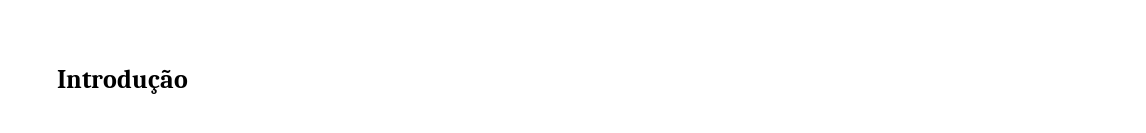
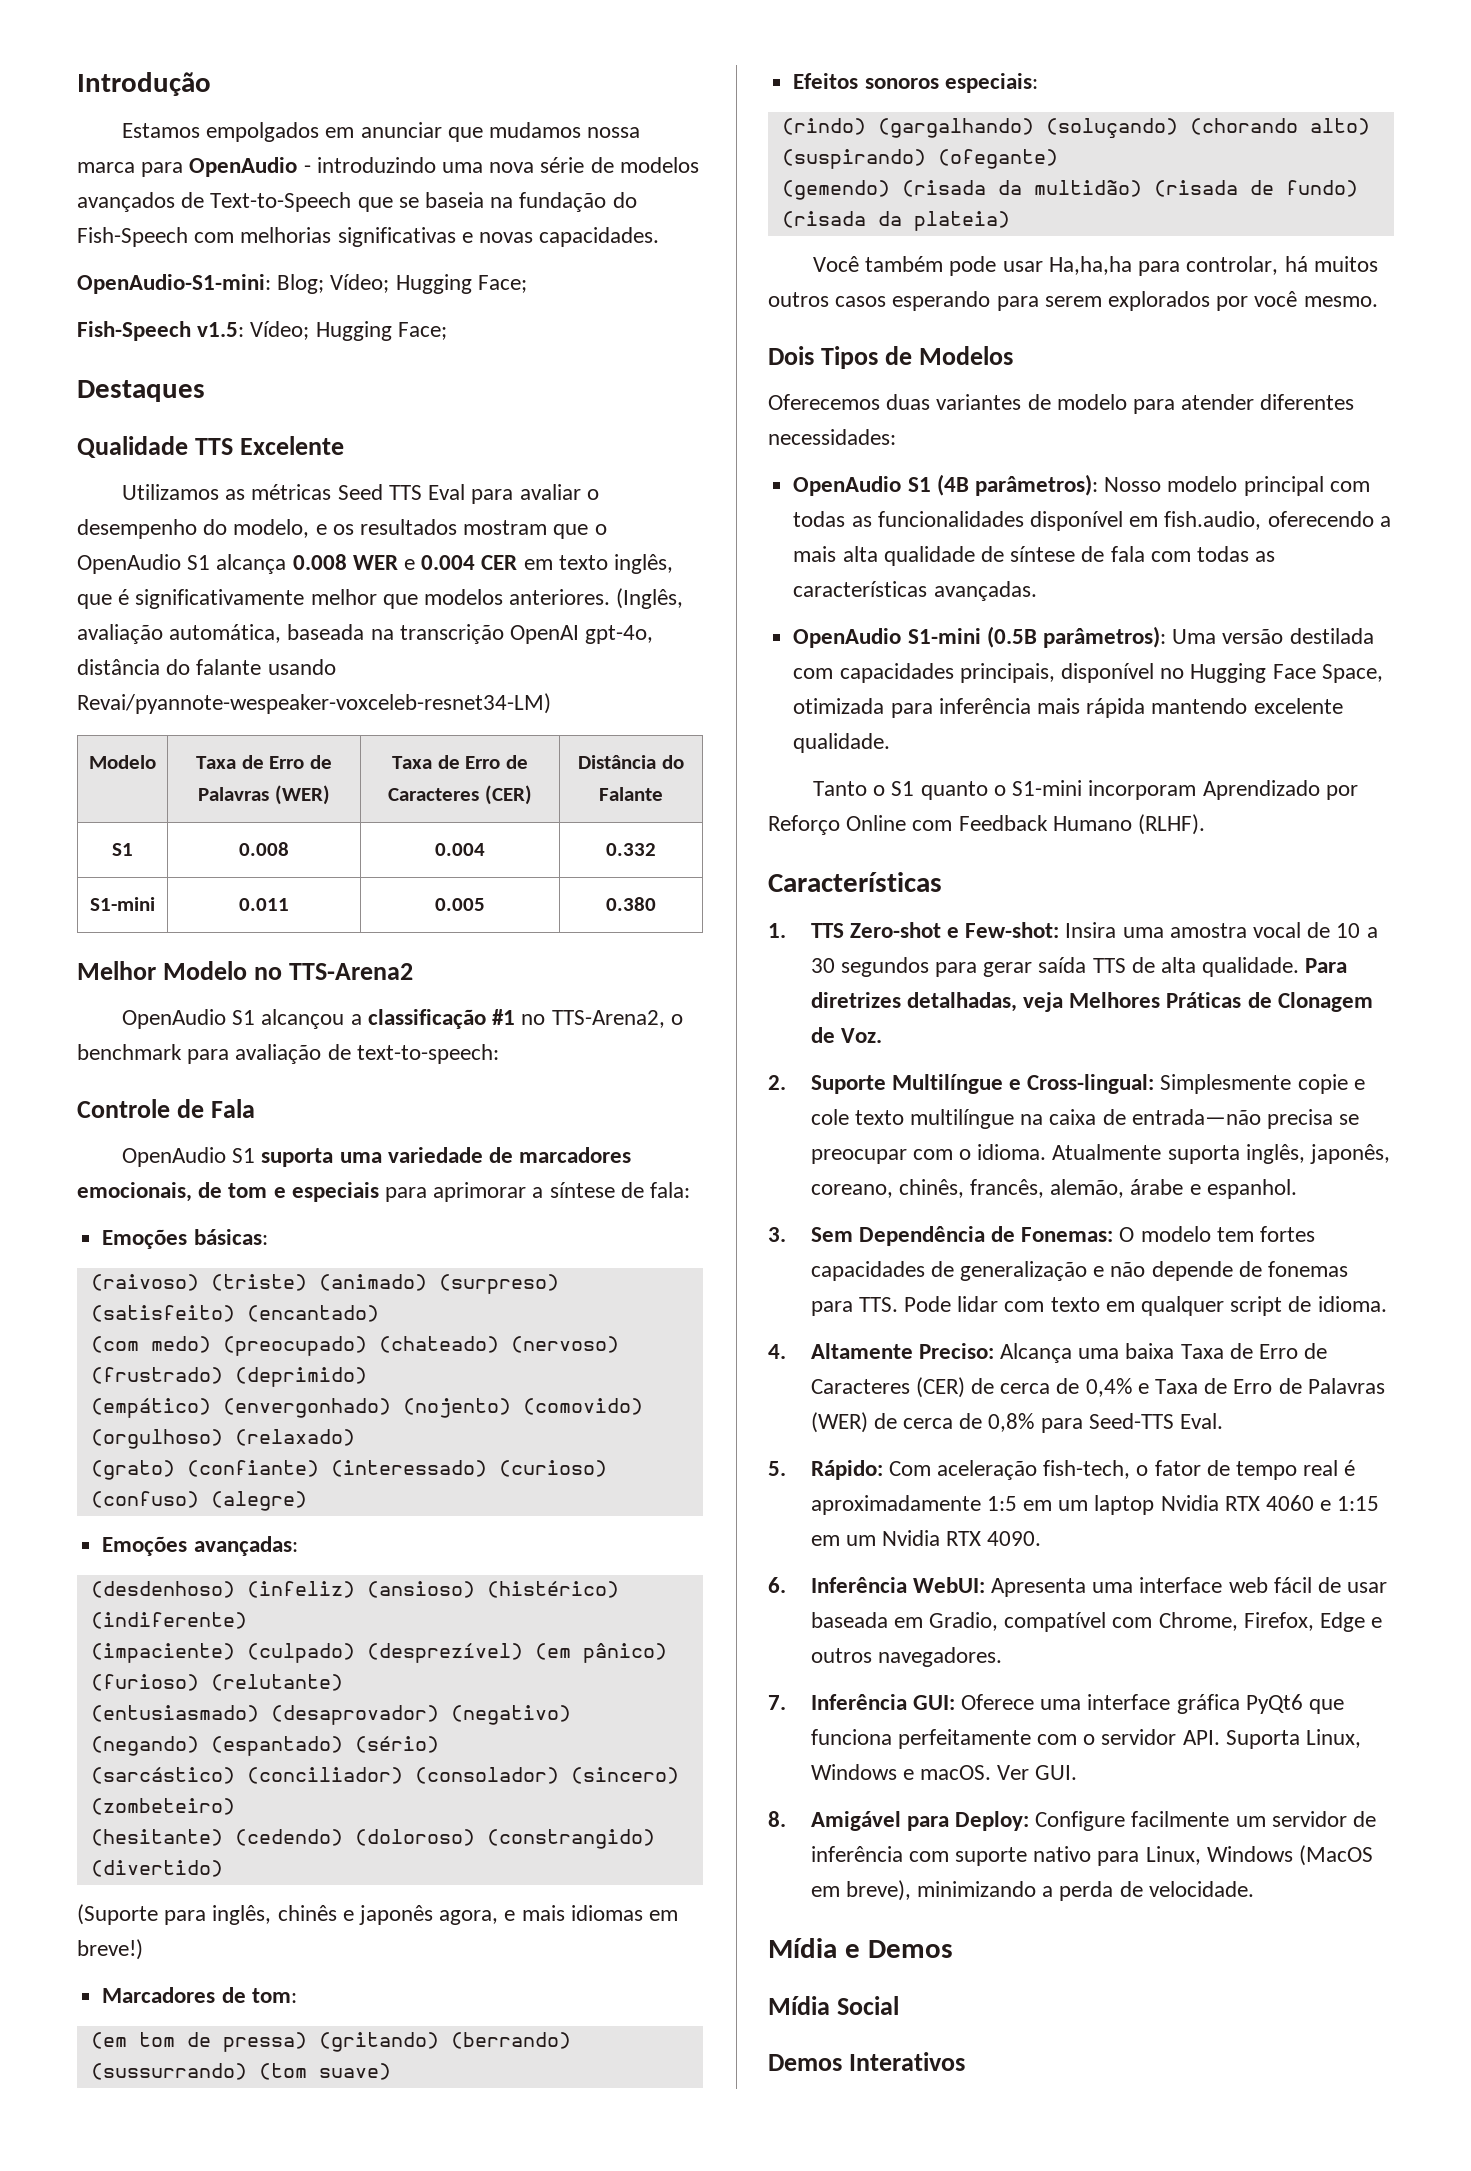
+ Estamos empolgados em anunciar que mudamos nossa marca para OpenAudio - introduzindo uma nova série de modelos avançados de Text-to-Speech que se baseia na fundação do Fish-Speech com melhorias significativas e novas capacidades.
+ OpenAudio-S1-mini: Blog; Vídeo; Hugging Face;
+ Fish-Speech v1.5: Vídeo; Hugging Face;
+ Destaques
+ Qualidade TTS Excelente
+ Utilizamos as métricas Seed TTS Eval para avaliar o desempenho do modelo, e os resultados mostram que o OpenAudio S1 alcança 0.008 WER e 0.004 CER em texto inglês, que é significativamente melhor que modelos anteriores. (Inglês, avaliação automática, baseada na transcrição OpenAI gpt-4o, distância do falante usando Revai/pyannote-wespeaker-voxceleb-resnet34-LM)
+ Modelo | Taxa de Erro de Palavras (WER) | Taxa de Erro de Caracteres (CER) | Distância do Falante
+ S1 | 0.008 | 0.004 | 0.332
+ S1-mini | 0.011 | 0.005 | 0.380
+ Melhor Modelo no TTS-Arena2
+ OpenAudio S1 alcançou a classificação #1 no TTS-Arena2, o benchmark para avaliação de text-to-speech:
+ Controle de Fala
+ OpenAudio S1 suporta uma variedade de marcadores emocionais, de tom e especiais para aprimorar a síntese de fala:
+ Emoções básicas:
+ (raivoso) (triste) (animado) (surpreso) (satisfeito) (encantado)
+ (com medo) (preocupado) (chateado) (nervoso) (frustrado) (deprimido)
+ (empático) (envergonhado) (nojento) (comovido) (orgulhoso) (relaxado)
+ (grato) (confiante) (interessado) (curioso) (confuso) (alegre)
+ Emoções avançadas:
+ (desdenhoso) (infeliz) (ansioso) (histérico) (indiferente)
+ (impaciente) (culpado) (desprezível) (em pânico) (furioso) (relutante)
+ (entusiasmado) (desaprovador) (negativo) (negando) (espantado) (sério)
+ (sarcástico) (conciliador) (consolador) (sincero) (zombeteiro)
+ (hesitante) (cedendo) (doloroso) (constrangido) (divertido)
+ (Suporte para inglês, chinês e japonês agora, e mais idiomas em breve!)
+ Marcadores de tom:
+ (em tom de pressa) (gritando) (berrando) (sussurrando) (tom suave)
+ Efeitos sonoros especiais:
+ (rindo) (gargalhando) (soluçando) (chorando alto) (suspirando) (ofegante)
+ (gemendo) (risada da multidão) (risada de fundo) (risada da plateia)
+ Você também pode usar Ha,ha,ha para controlar, há muitos outros casos esperando para serem explorados por você mesmo.
+ Dois Tipos de Modelos
+ Oferecemos duas variantes de modelo para atender diferentes necessidades:
+ OpenAudio S1 (4B parâmetros): Nosso modelo principal com todas as funcionalidades disponível em fish.audio, oferecendo a mais alta qualidade de síntese de fala com todas as características avançadas.
+ OpenAudio S1-mini (0.5B parâmetros): Uma versão destilada com capacidades principais, disponível no Hugging Face Space, otimizada para inferência mais rápida mantendo excelente qualidade.
+ Tanto o S1 quanto o S1-mini incorporam Aprendizado por Reforço Online com Feedback Humano (RLHF).
+ Características
+ 1. TTS Zero-shot e Few-shot: Insira uma amostra vocal de 10 a 30 segundos para gerar saída TTS de alta qualidade. Para diretrizes detalhadas, veja Melhores Práticas de Clonagem de Voz.
+ 2. Suporte Multilíngue e Cross-lingual: Simplesmente copie e cole texto multilíngue na caixa de entrada—não precisa se preocupar com o idioma. Atualmente suporta inglês, japonês, coreano, chinês, francês, alemão, árabe e espanhol.
+ 3. Sem Dependência de Fonemas: O modelo tem fortes capacidades de generalização e não depende de fonemas para TTS. Pode lidar com texto em qualquer script de idioma.
+ 4. Altamente Preciso: Alcança uma baixa Taxa de Erro de Caracteres (CER) de cerca de 0,4% e Taxa de Erro de Palavras (WER) de cerca de 0,8% para Seed-TTS Eval.
+ 5. Rápido: Com aceleração fish-tech, o fator de tempo real é aproximadamente 1:5 em um laptop Nvidia RTX 4060 e 1:15 em um Nvidia RTX 4090.
+ 6. Inferência WebUI: Apresenta uma interface web fácil de usar baseada em Gradio, compatível com Chrome, Firefox, Edge e outros navegadores.
+ 7. Inferência GUI: Oferece uma interface gráfica PyQt6 que funciona perfeitamente com o servidor API. Suporta Linux, Windows e macOS. Ver GUI.
+ 8. Amigável para Deploy: Configure facilmente um servidor de inferência com suporte nativo para Linux, Windows (MacOS em breve), minimizando a perda de velocidade.
+ Mídia e Demos
+ Mídia Social
+ Demos Interativos

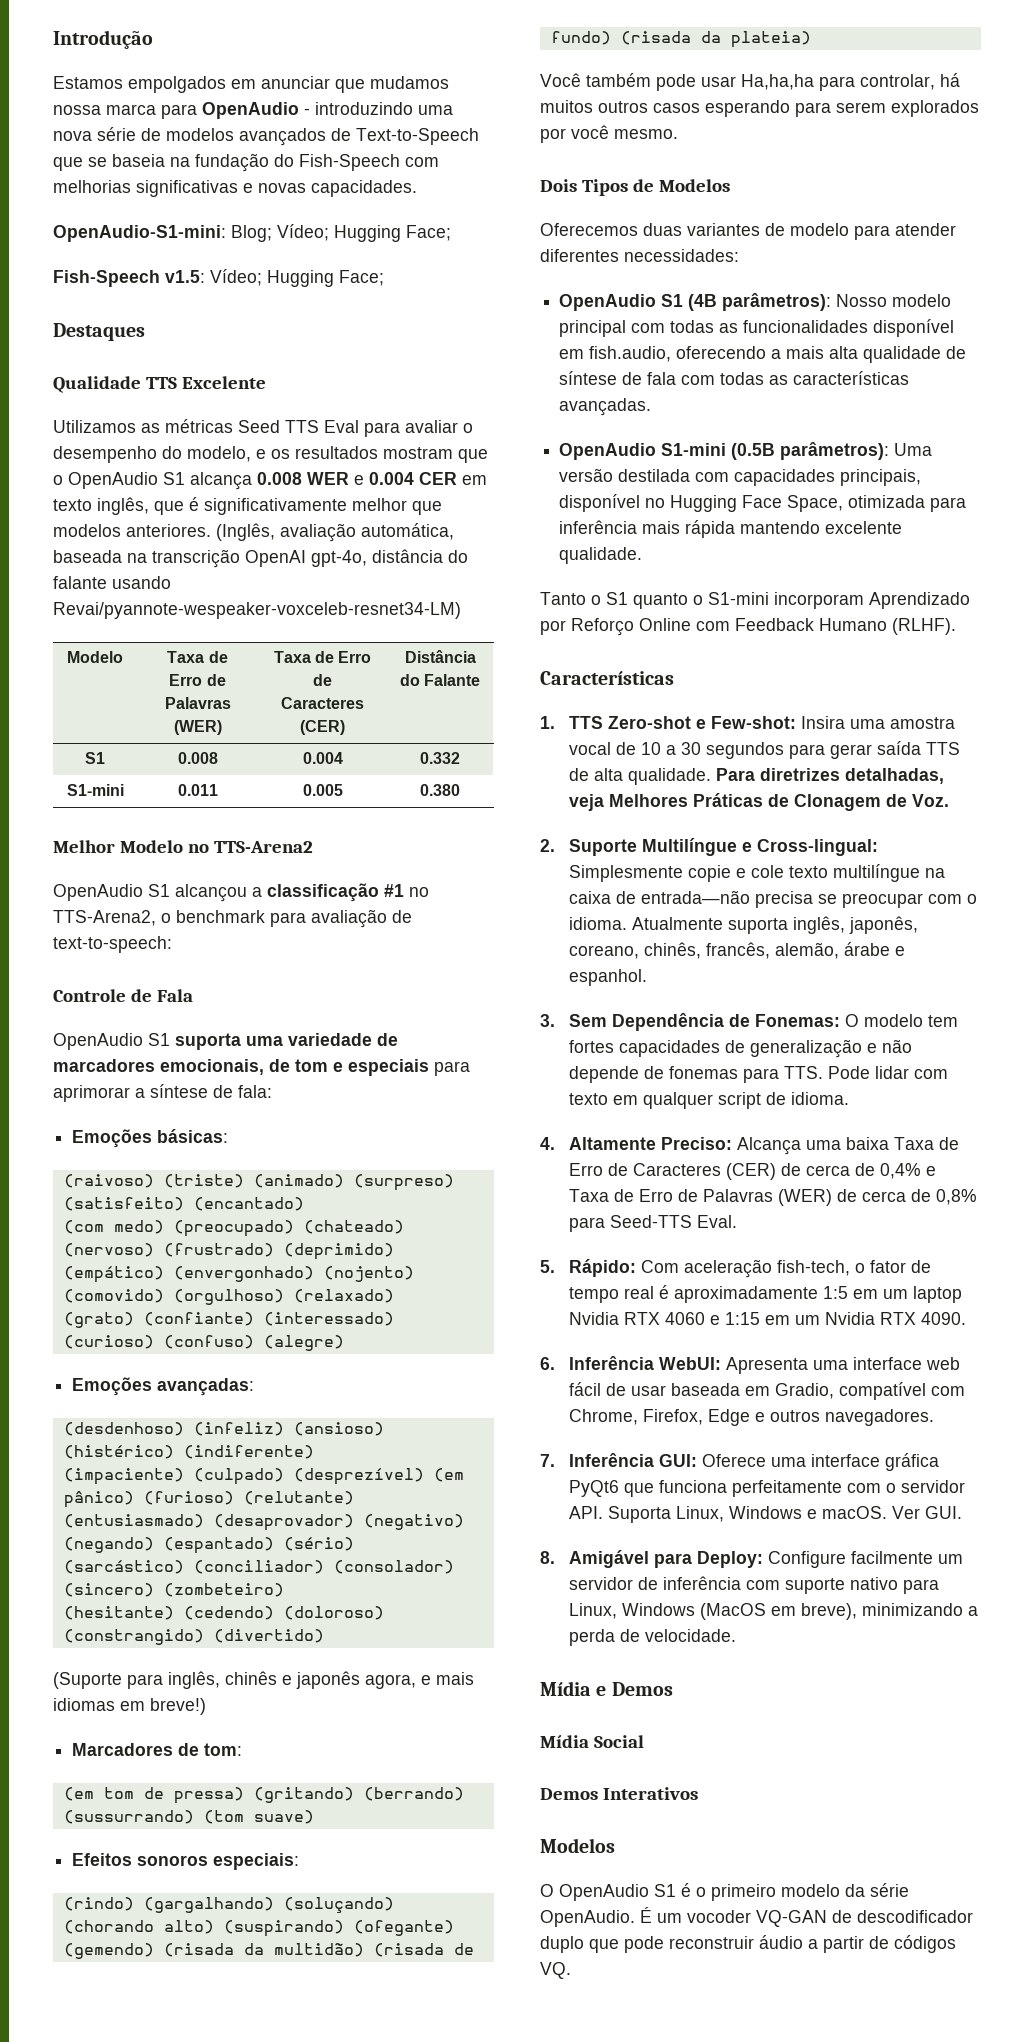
  Demos Interativos
+ Modelos
+ O OpenAudio S1 é o primeiro modelo da série OpenAudio. É um vocoder VQ-GAN de descodificador duplo que pode reconstruir áudio a partir de códigos VQ.

